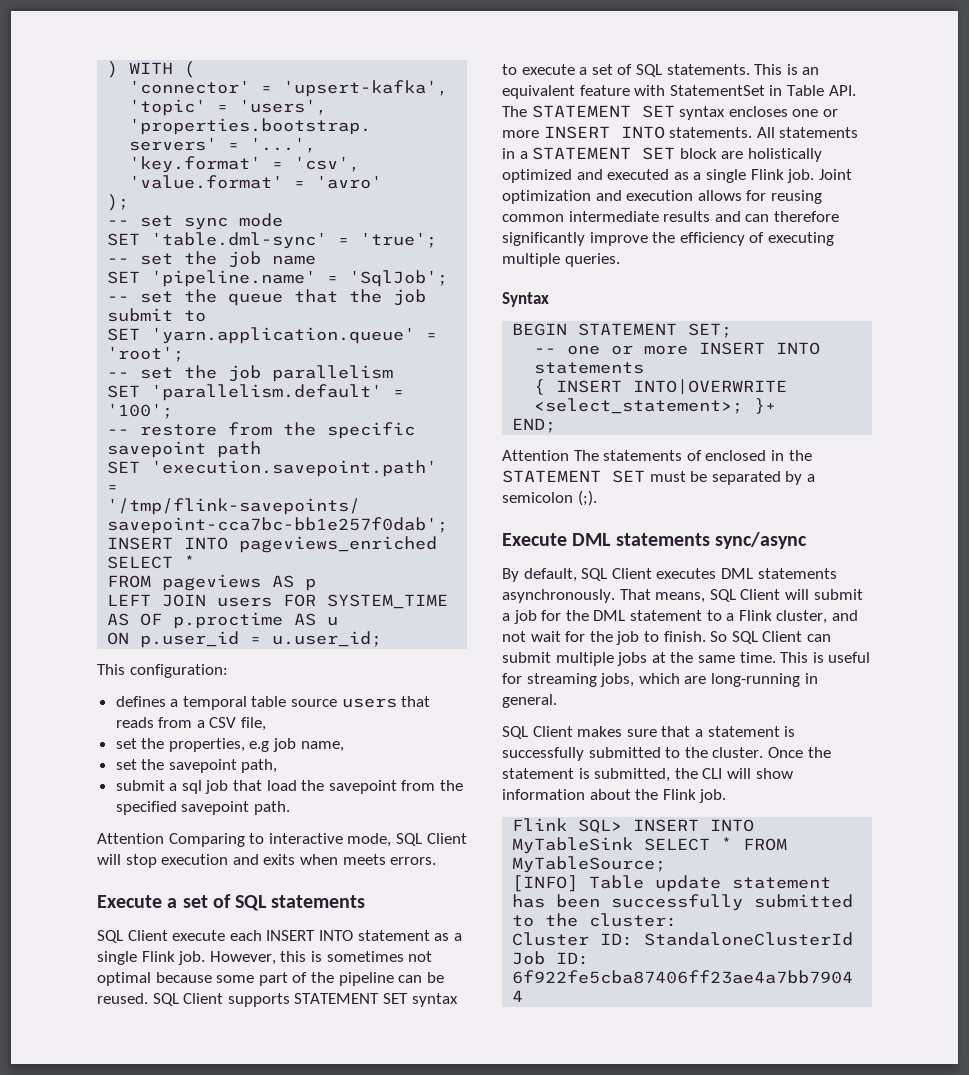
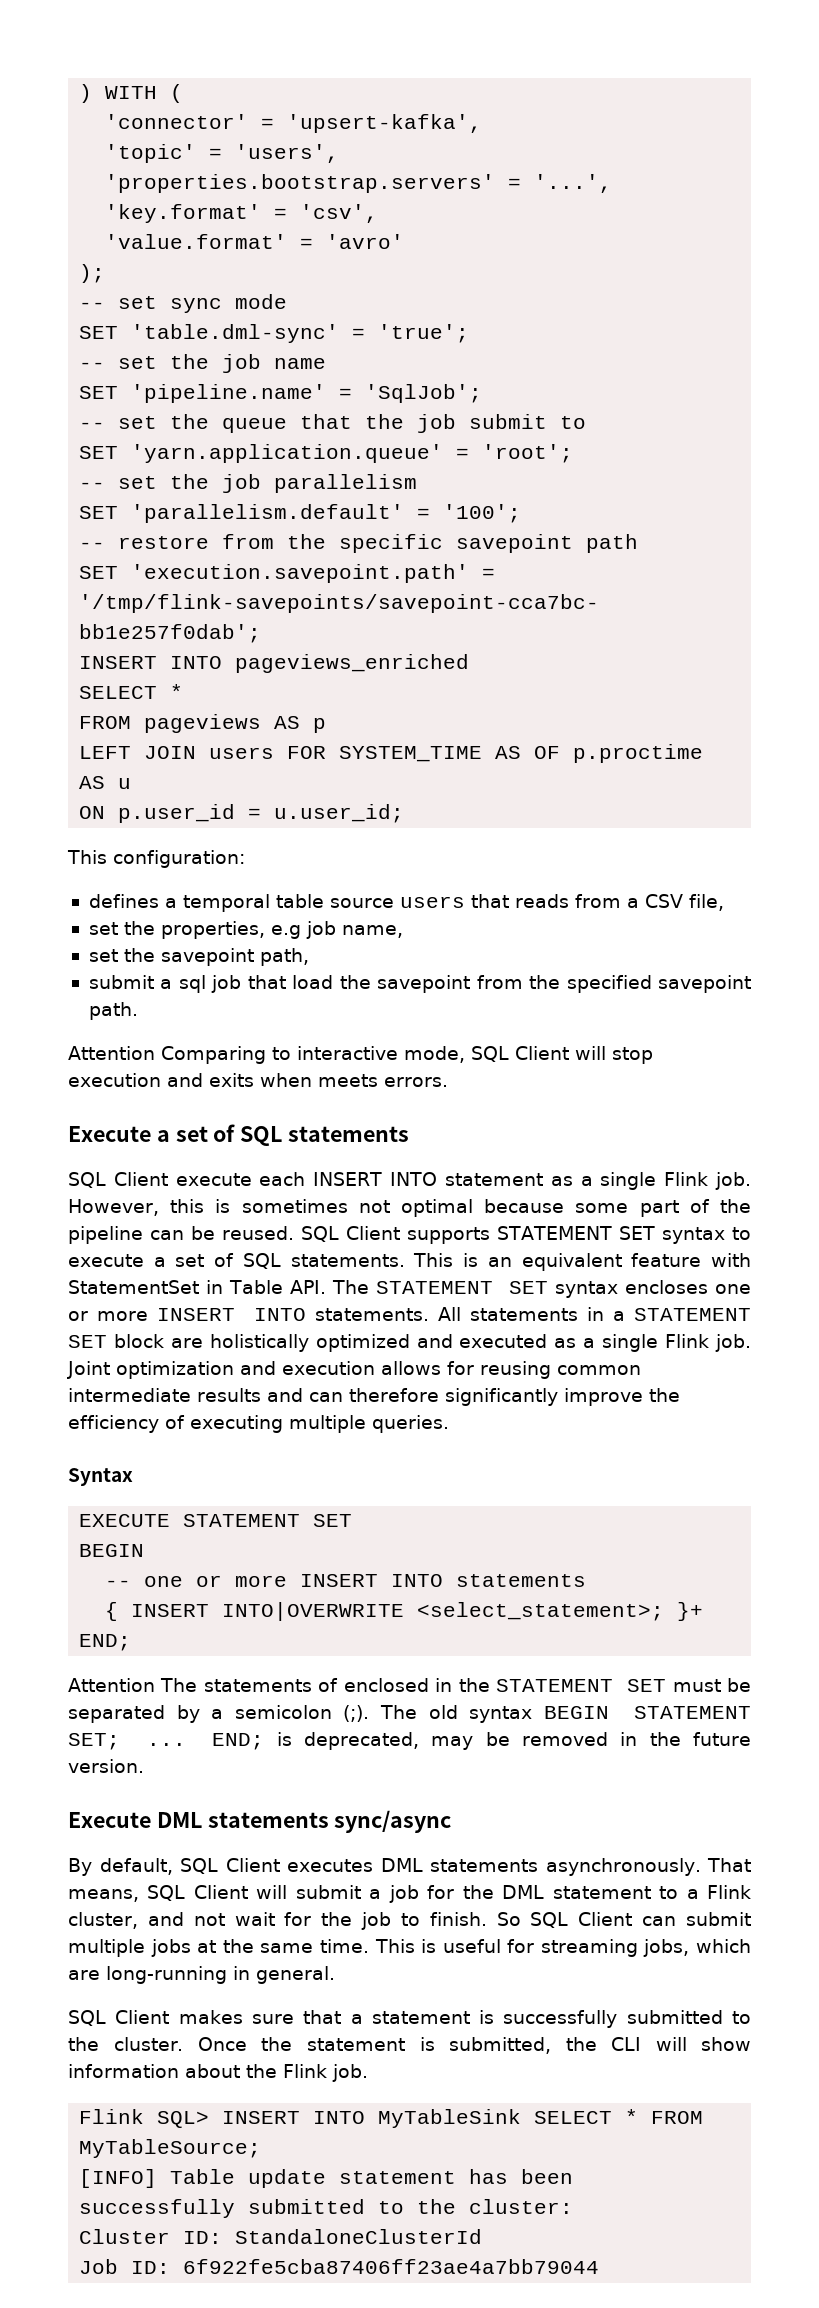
- BEGIN STATEMENT SET;
+ EXECUTE STATEMENT SET
+ BEGIN
+ The old syntax BEGIN STATEMENT SET; ... END; is deprecated, may be removed in the future version.

